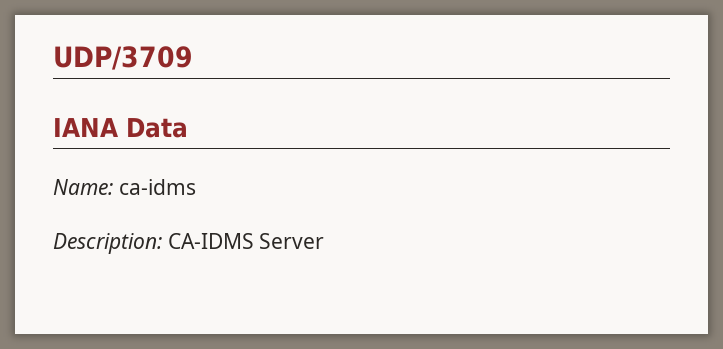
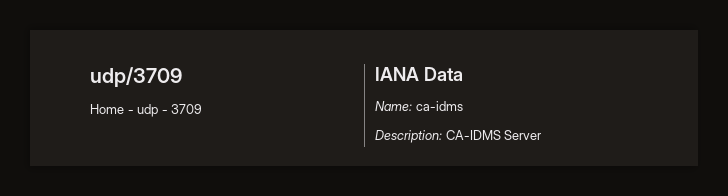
- UDP/3709
+ udp/3709
+ Home - udp - 3709

